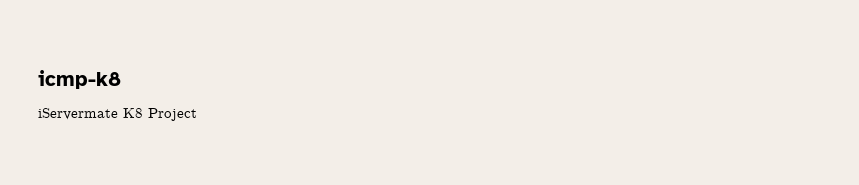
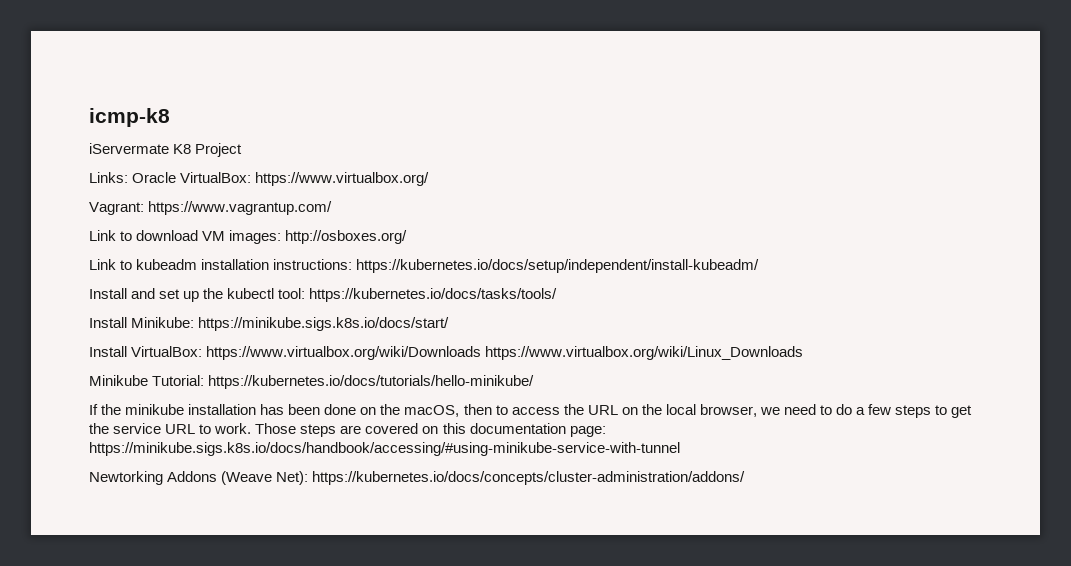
+ Links: Oracle VirtualBox: https://www.virtualbox.org/
+ Vagrant: https://www.vagrantup.com/
+ Link to download VM images: http://osboxes.org/
+ Link to kubeadm installation instructions: https://kubernetes.io/docs/setup/independent/install-kubeadm/
+ Install and set up the kubectl tool: https://kubernetes.io/docs/tasks/tools/
+ Install Minikube: https://minikube.sigs.k8s.io/docs/start/
+ Install VirtualBox: https://www.virtualbox.org/wiki/Downloads https://www.virtualbox.org/wiki/Linux_Downloads
+ Minikube Tutorial: https://kubernetes.io/docs/tutorials/hello-minikube/
+ If the minikube installation has been done on the macOS, then to access the URL on the local browser, we need to do a few steps to get the service URL to work. Those steps are covered on this documentation page: https://minikube.sigs.k8s.io/docs/handbook/accessing/#using-minikube-service-with-tunnel
+ Newtorking Addons (Weave Net): https://kubernetes.io/docs/concepts/cluster-administration/addons/

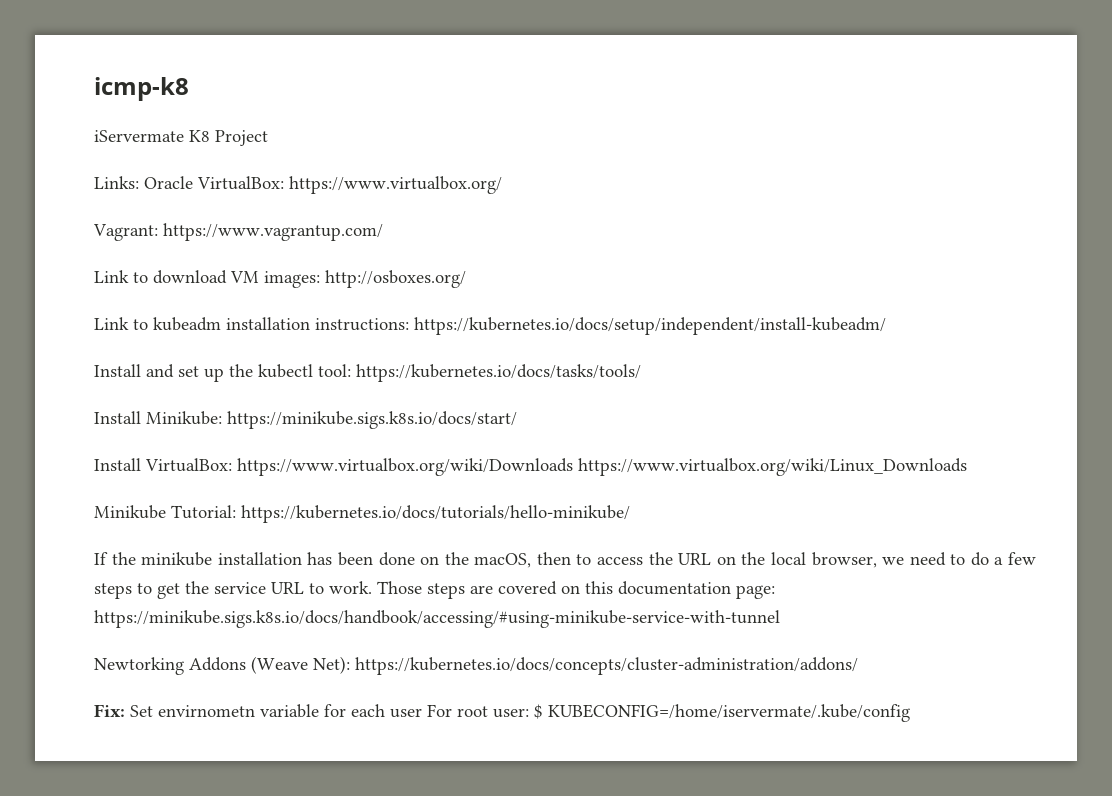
+ Fix: Set envirnometn variable for each user For root user: $ KUBECONFIG=/home/iservermate/.kube/config

